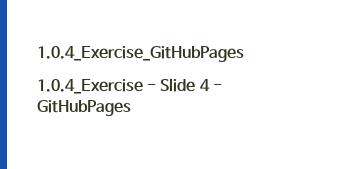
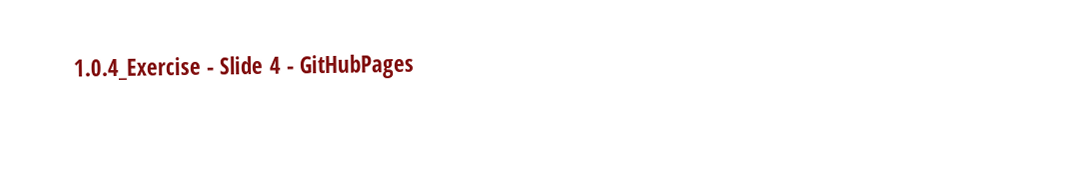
- 1.0.4_Exercise_GitHubPages

